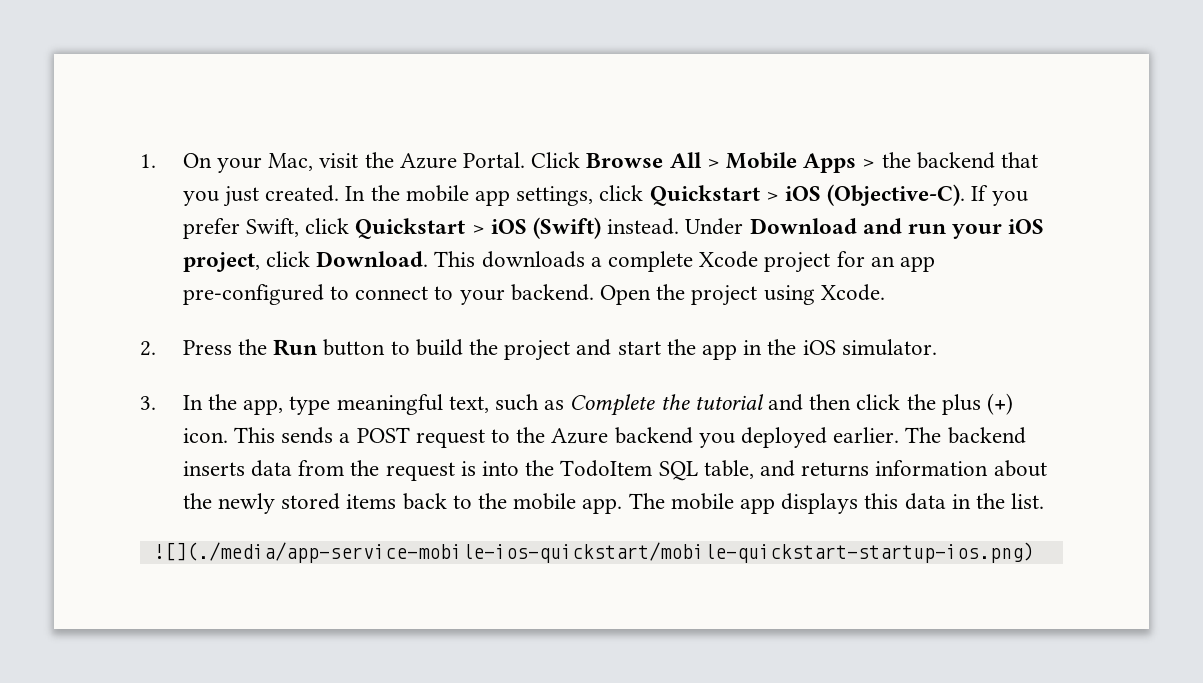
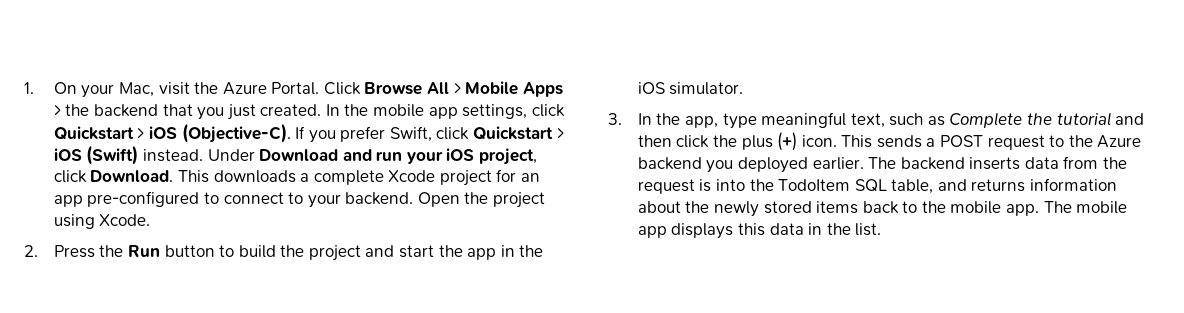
- ![](./media/app-service-mobile-ios-quickstart/mobile-quickstart-startup-ios.png)

